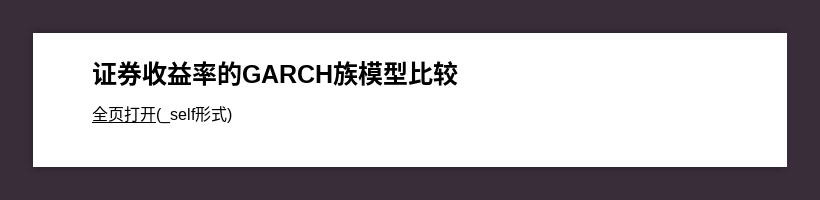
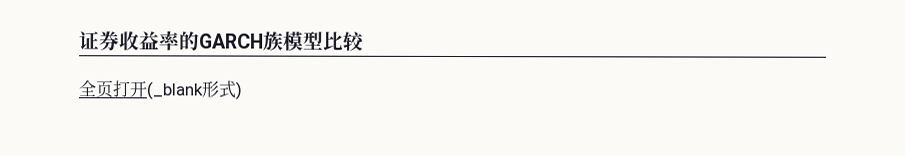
- 全页打开(_self形式)
+ 全页打开(_blank形式)

